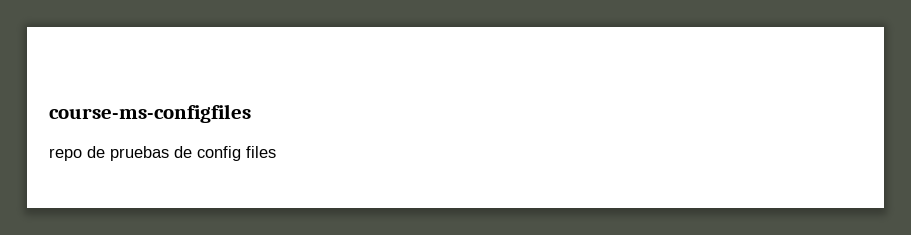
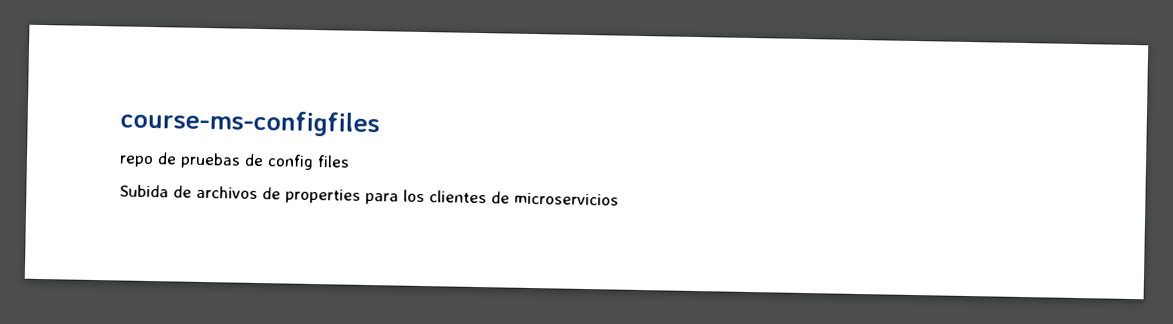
+ Subida de archivos de properties para los clientes de microservicios

